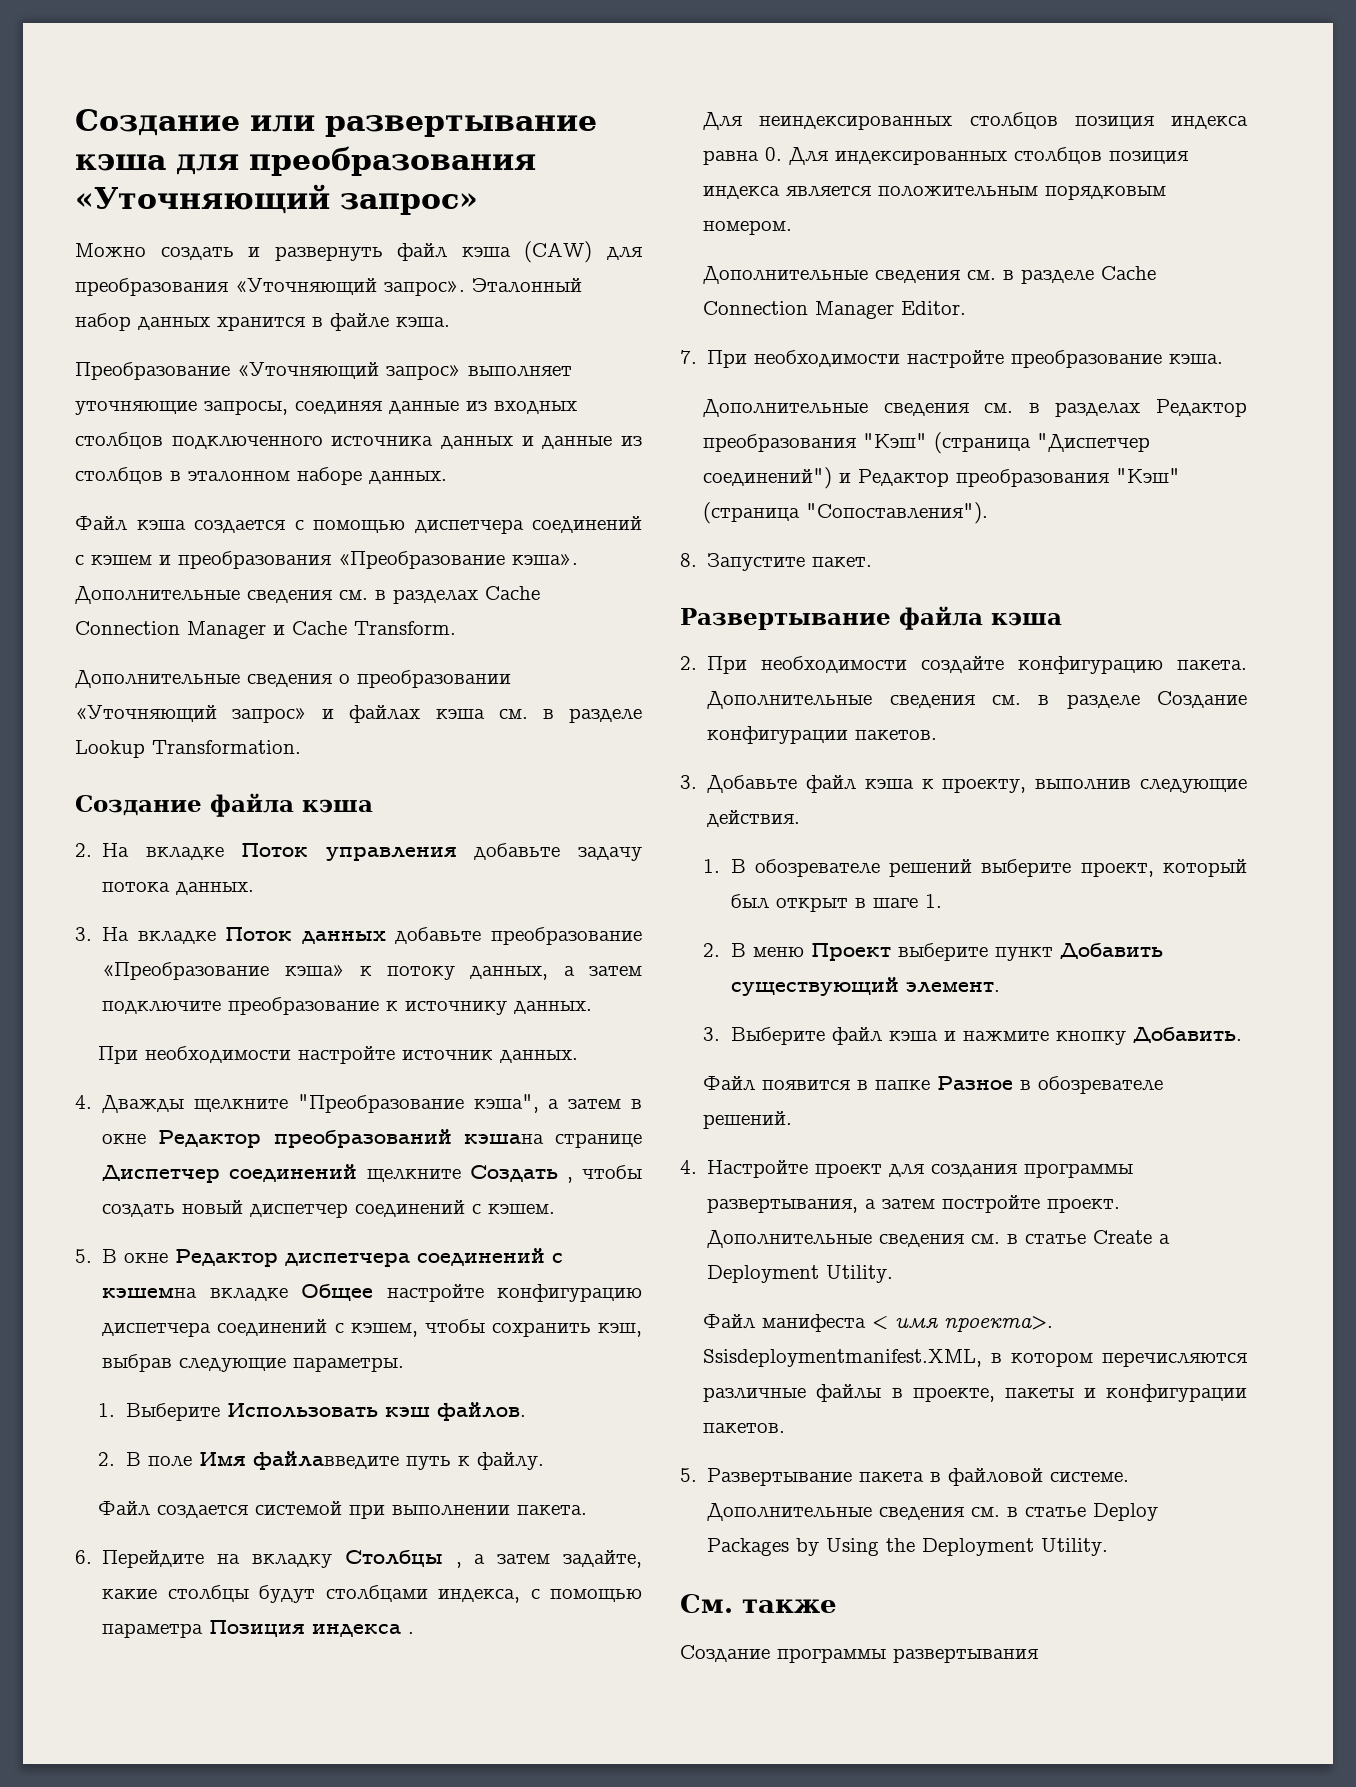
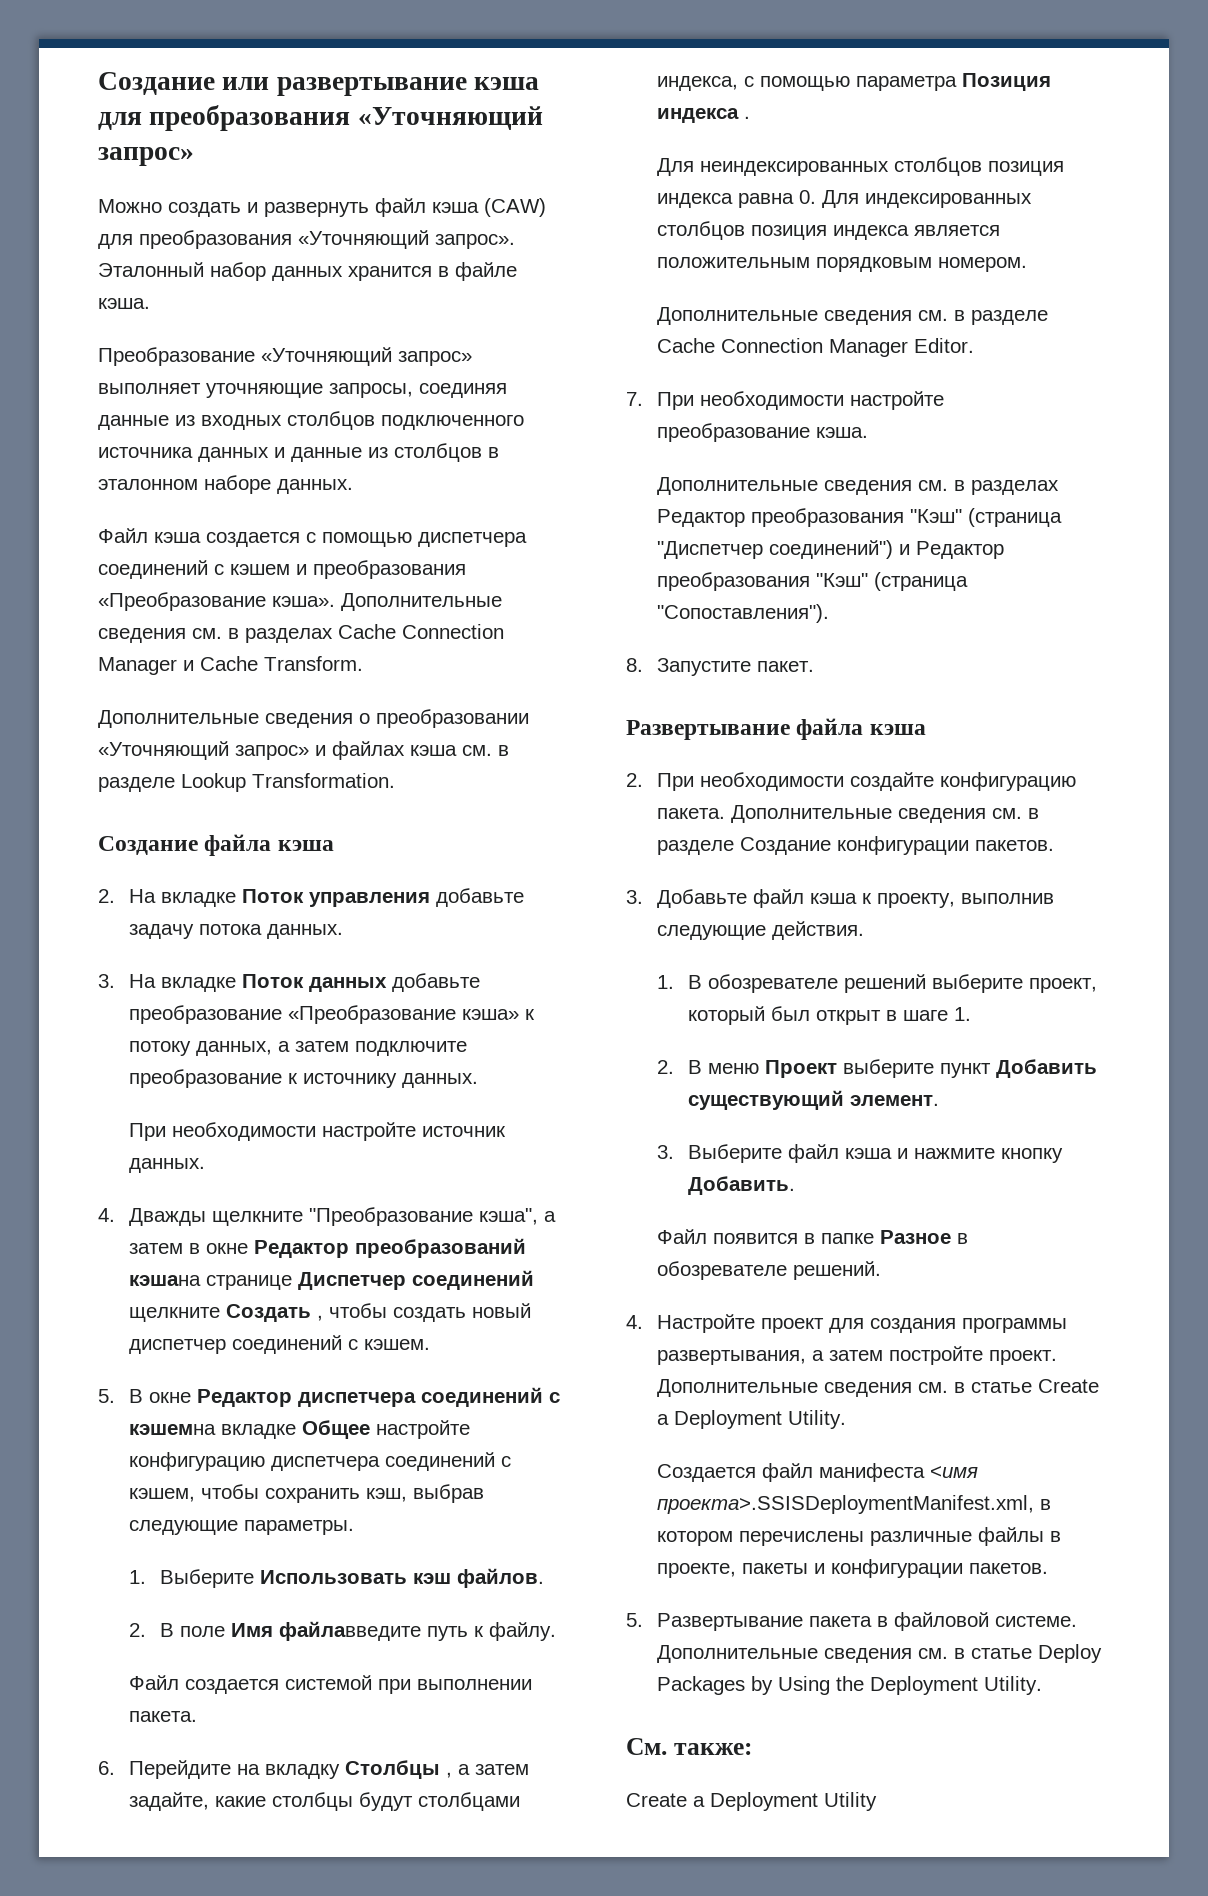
- Файл манифеста < имя проекта>. Ssisdeploymentmanifest.XML, в котором перечисляются различные файлы в проекте, пакеты и конфигурации пакетов.
+ Создается файл манифеста <имя проекта>.SSISDeploymentManifest.xml, в котором перечислены различные файлы в проекте, пакеты и конфигурации пакетов.
- См. также
- Создание программы развертывания
+ См. также:
+ Create a Deployment Utility

